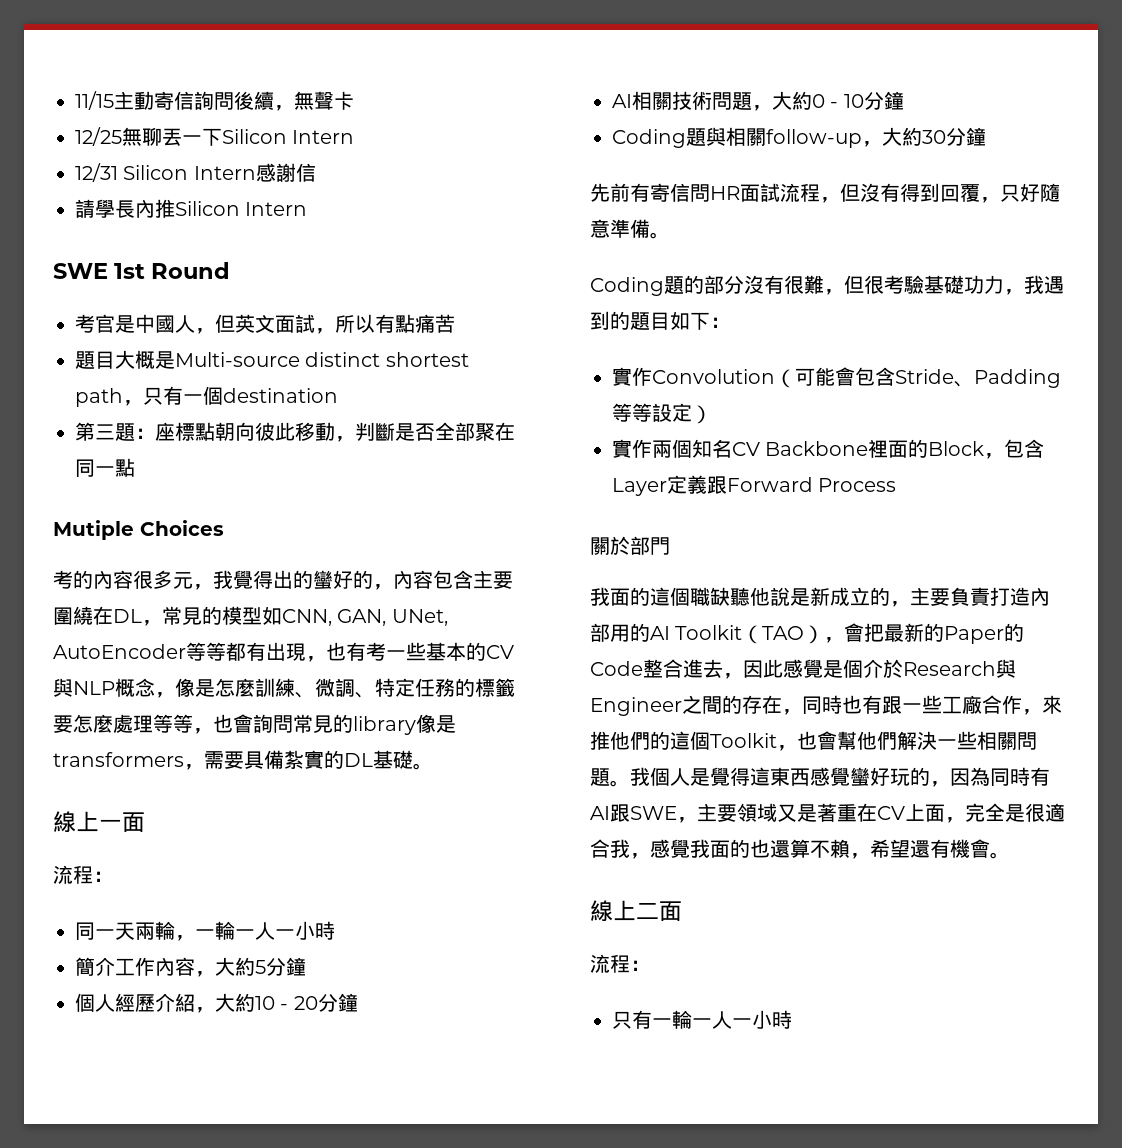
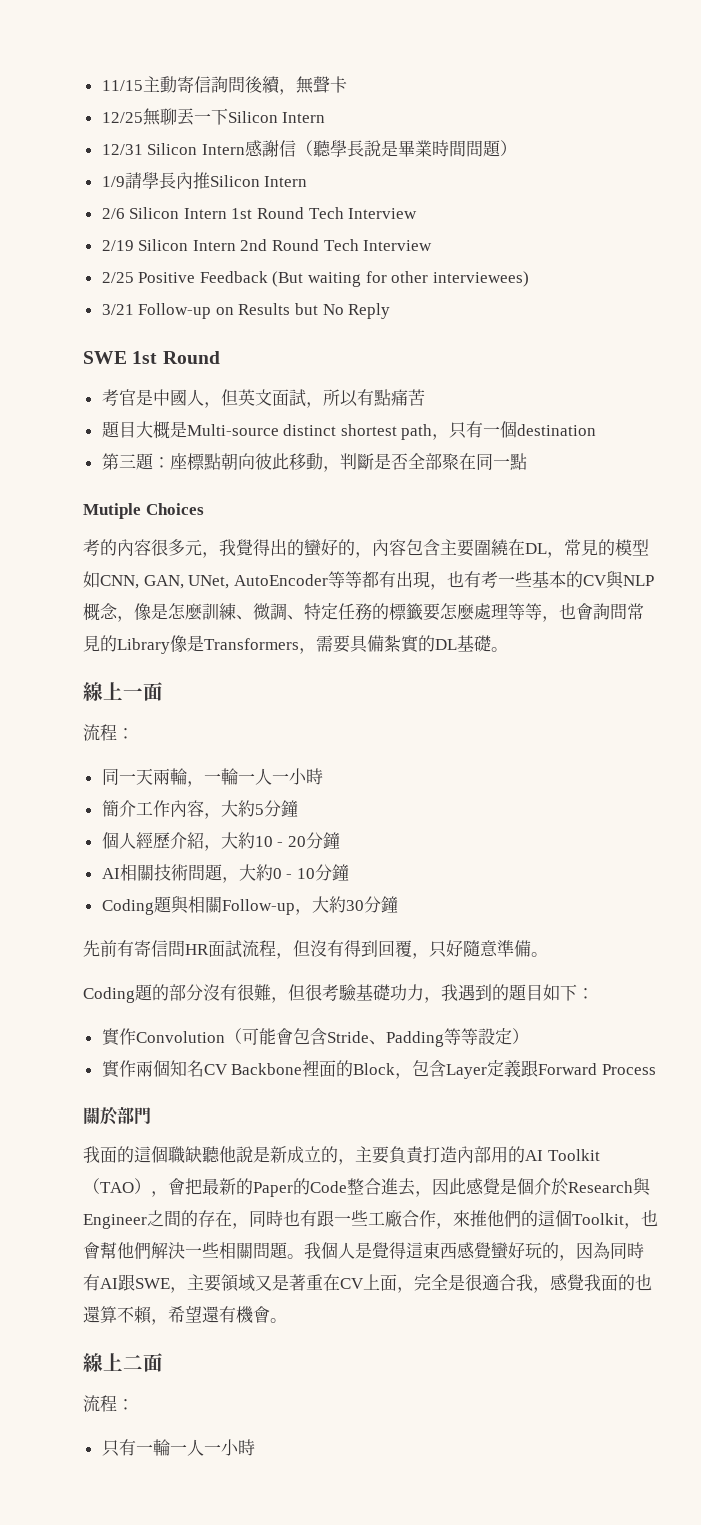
- 12/31 Silicon Intern感謝信
- 請學長內推Silicon Intern
+ 12/31 Silicon Intern感謝信（聽學長說是畢業時間問題）
+ 1/9請學長內推Silicon Intern
+ 2/6 Silicon Intern 1st Round Tech Interview
+ 2/19 Silicon Intern 2nd Round Tech Interview
+ 2/25 Positive Feedback (But waiting for other interviewees)
+ 3/21 Follow-up on Results but No Reply
- 考的內容很多元，我覺得出的蠻好的，內容包含主要圍繞在DL，常見的模型如CNN, GAN, UNet, AutoEncoder等等都有出現，也有考一些基本的CV與NLP概念，像是怎麼訓練、微調、特定任務的標籤要怎麼處理等等，也會詢問常見的library像是transformers，需要具備紮實的DL基礎。
+ 考的內容很多元，我覺得出的蠻好的，內容包含主要圍繞在DL，常見的模型如CNN, GAN, UNet, AutoEncoder等等都有出現，也有考一些基本的CV與NLP概念，像是怎麼訓練、微調、特定任務的標籤要怎麼處理等等，也會詢問常見的Library像是Transformers，需要具備紮實的DL基礎。
- Coding題與相關follow-up，大約30分鐘
+ Coding題與相關Follow-up，大約30分鐘

